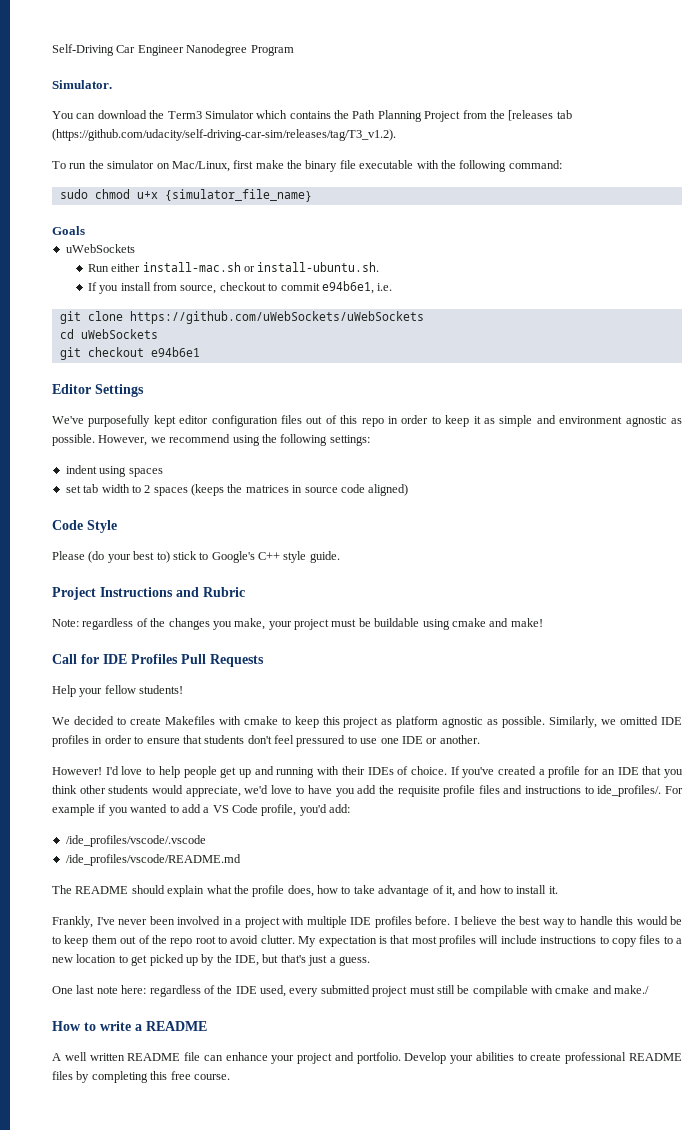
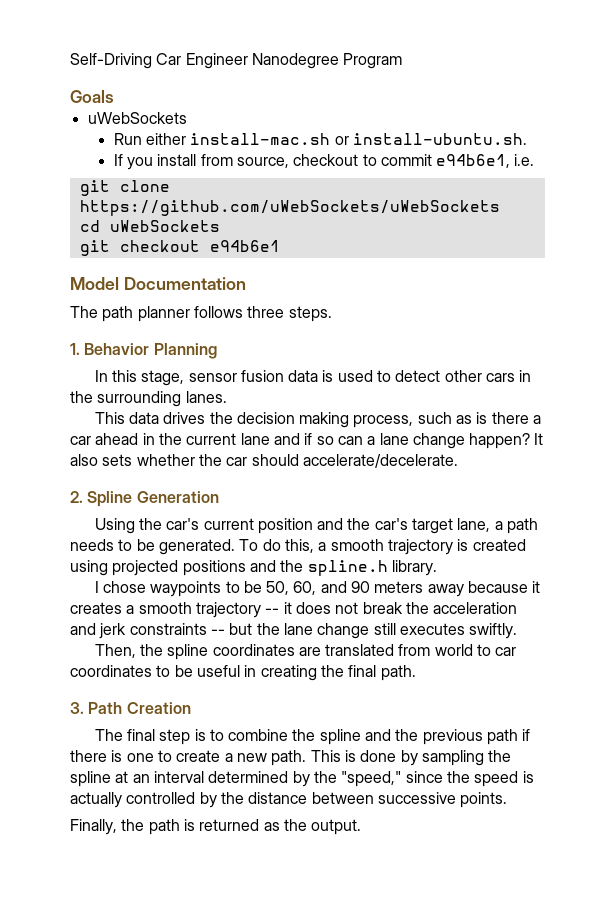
- Simulator.
- You can download the Term3 Simulator which contains the Path Planning Project from the [releases tab (https://github.com/udacity/self-driving-car-sim/releases/tag/T3_v1.2).
- To run the simulator on Mac/Linux, first make the binary file executable with the following command:
- sudo chmod u+x {simulator_file_name}
- Editor Settings
- We've purposefully kept editor configuration files out of this repo in order to keep it as simple and environment agnostic as possible. However, we recommend using the following settings:
- indent using spaces
- set tab width to 2 spaces (keeps the matrices in source code aligned)
- Code Style
- Please (do your best to) stick to Google's C++ style guide.
- Project Instructions and Rubric
- Note: regardless of the changes you make, your project must be buildable using cmake and make!
- Call for IDE Profiles Pull Requests
- Help your fellow students!
- We decided to create Makefiles with cmake to keep this project as platform agnostic as possible. Similarly, we omitted IDE profiles in order to ensure that students don't feel pressured to use one IDE or another.
- However! I'd love to help people get up and running with their IDEs of choice. If you've created a profile for an IDE that you think other students would appreciate, we'd love to have you add the requisite profile files and instructions to ide_profiles/. For example if you wanted to add a VS Code profile, you'd add:
- /ide_profiles/vscode/.vscode
- /ide_profiles/vscode/README.md
- The README should explain what the profile does, how to take advantage of it, and how to install it.
- Frankly, I've never been involved in a project with multiple IDE profiles before. I believe the best way to handle this would be to keep them out of the repo root to avoid clutter. My expectation is that most profiles will include instructions to copy files to a new location to get picked up by the IDE, but that's just a guess.
- One last note here: regardless of the IDE used, every submitted project must still be compilable with cmake and make./
- How to write a README
- A well written README file can enhance your project and portfolio. Develop your abilities to create professional README files by completing this free course.
+ Model Documentation
+ The path planner follows three steps.
+ 1. Behavior Planning
+ In this stage, sensor fusion data is used to detect other cars in the surrounding lanes.
+ This data drives the decision making process, such as is there a car ahead in the current lane and if so can a lane change happen? It also sets whether the car should accelerate/decelerate.
+ 2. Spline Generation
+ Using the car's current position and the car's target lane, a path needs to be generated. To do this, a smooth trajectory is created using projected positions and the spline.h library.
+ I chose waypoints to be 50, 60, and 90 meters away because it creates a smooth trajectory -- it does not break the acceleration and jerk constraints -- but the lane change still executes swiftly.
+ Then, the spline coordinates are translated from world to car coordinates to be useful in creating the final path.
+ 3. Path Creation
+ The final step is to combine the spline and the previous path if there is one to create a new path. This is done by sampling the spline at an interval determined by the "speed," since the speed is actually controlled by the distance between successive points.
+ Finally, the path is returned as the output.

